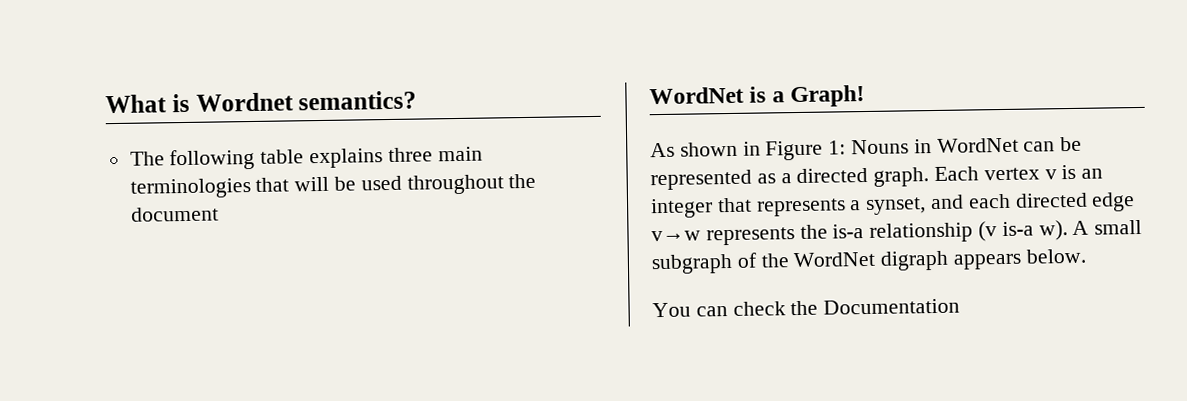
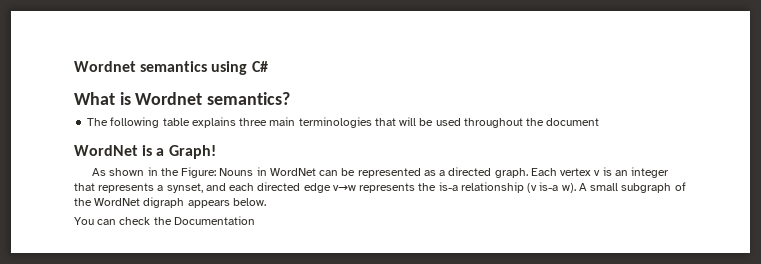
+ Wordnet semantics using C#
- As shown in Figure 1: Nouns in WordNet can be represented as a directed graph.
+ As shown in the Figure: Nouns in WordNet can be represented as a directed graph.

